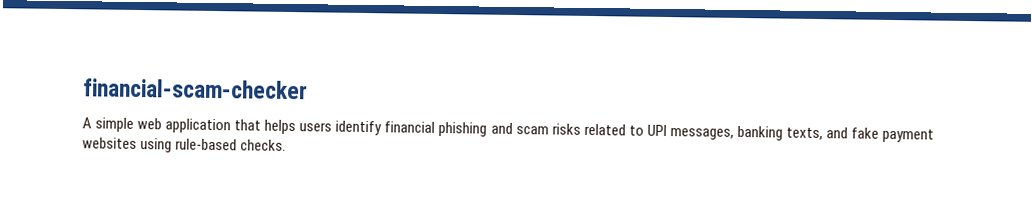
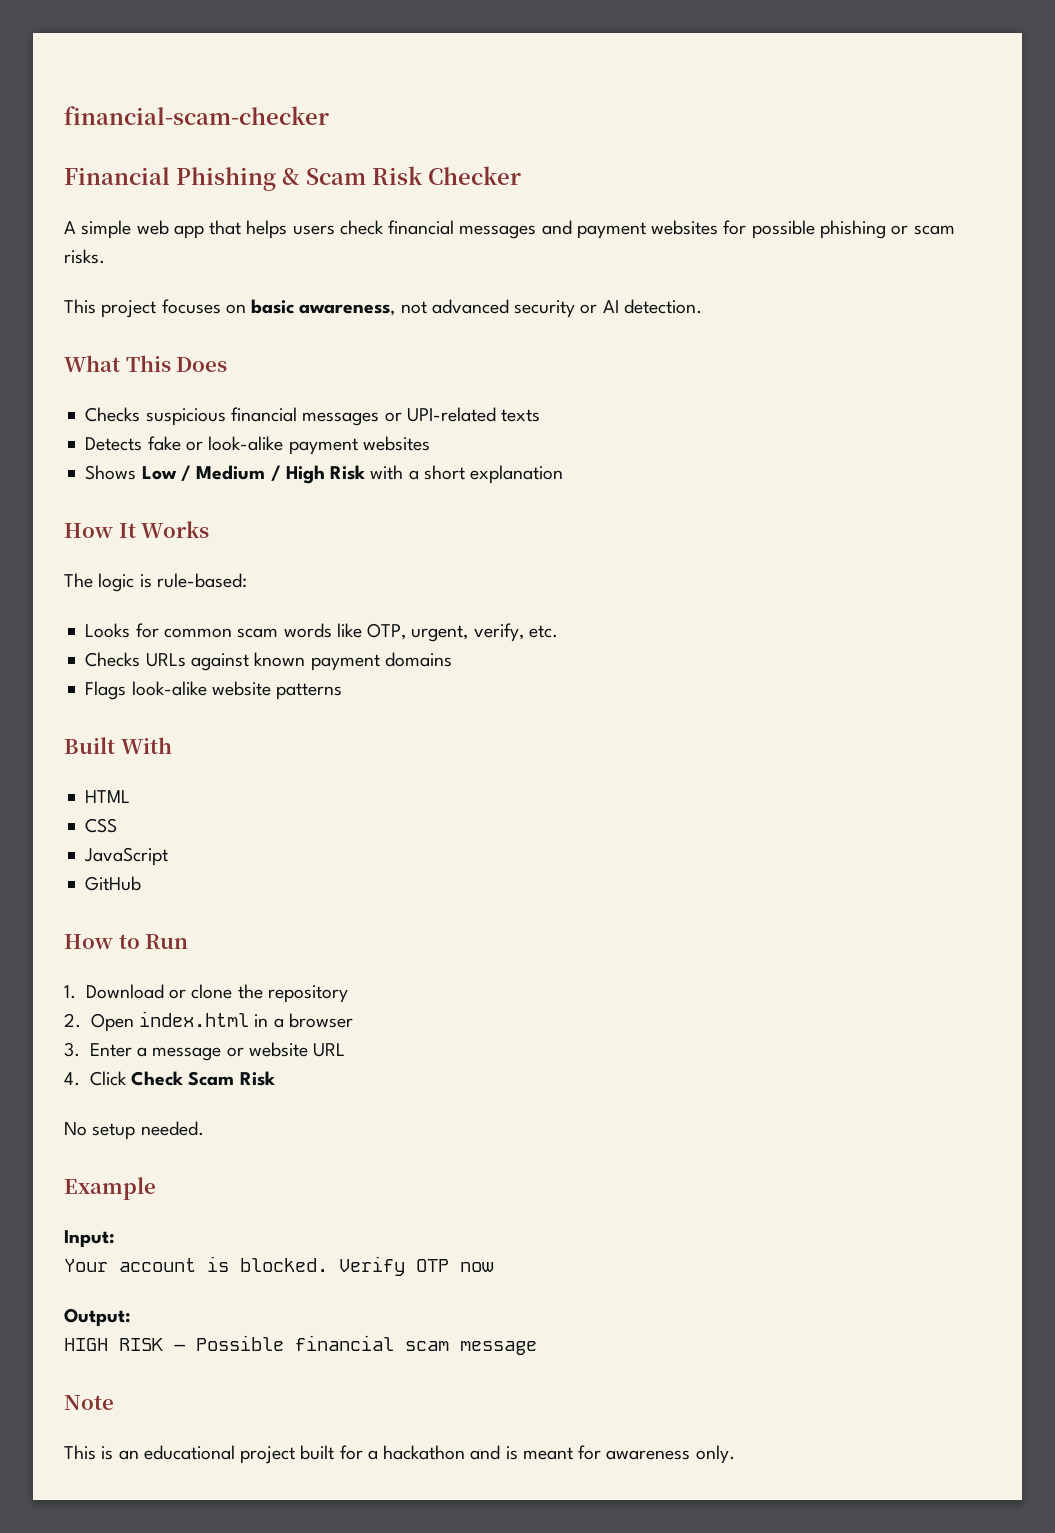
+ Financial Phishing & Scam Risk Checker
- A simple web application that helps users identify financial phishing and scam risks related to UPI messages, banking texts, and fake payment websites using rule-based checks.
+ A simple web app that helps users check financial messages and payment websites for possible phishing or scam risks.
+ This project focuses on basic awareness, not advanced security or AI detection.
+ What This Does
+ Checks suspicious financial messages or UPI-related texts
+ Detects fake or look-alike payment websites
+ Shows Low / Medium / High Risk with a short explanation
+ How It Works
+ The logic is rule-based:
+ Looks for common scam words like OTP, urgent, verify, etc.
+ Checks URLs against known payment domains
+ Flags look-alike website patterns
+ Built With
+ HTML
+ CSS
+ JavaScript
+ GitHub
+ How to Run
+ 1. Download or clone the repository
+ 2. Open index.html in a browser
+ 3. Enter a message or website URL
+ 4. Click Check Scam Risk
+ No setup needed.
+ Example
+ Input:
+ Your account is blocked. Verify OTP now
+ Output:
+ HIGH RISK – Possible financial scam message
+ Note
+ This is an educational project built for a hackathon and is meant for awareness only.

